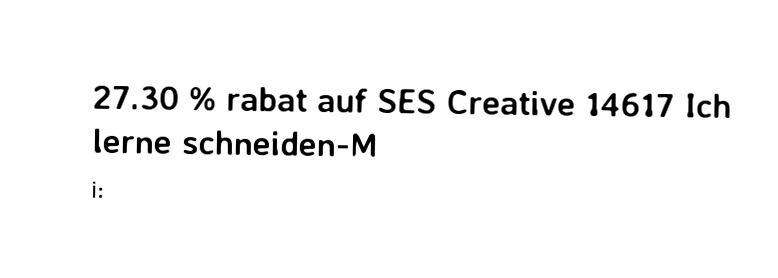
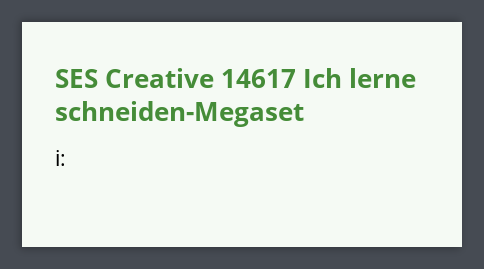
- 27.30 % rabat auf SES Creative 14617 Ich lerne schneiden-M
+ SES Creative 14617 Ich lerne schneiden-Megaset

